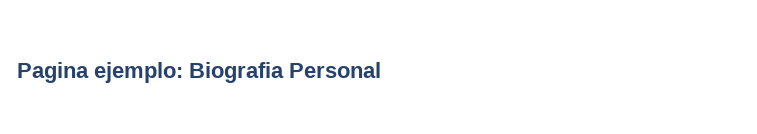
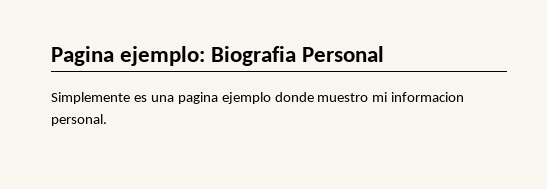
+ Simplemente es una pagina ejemplo donde muestro mi informacion personal.

